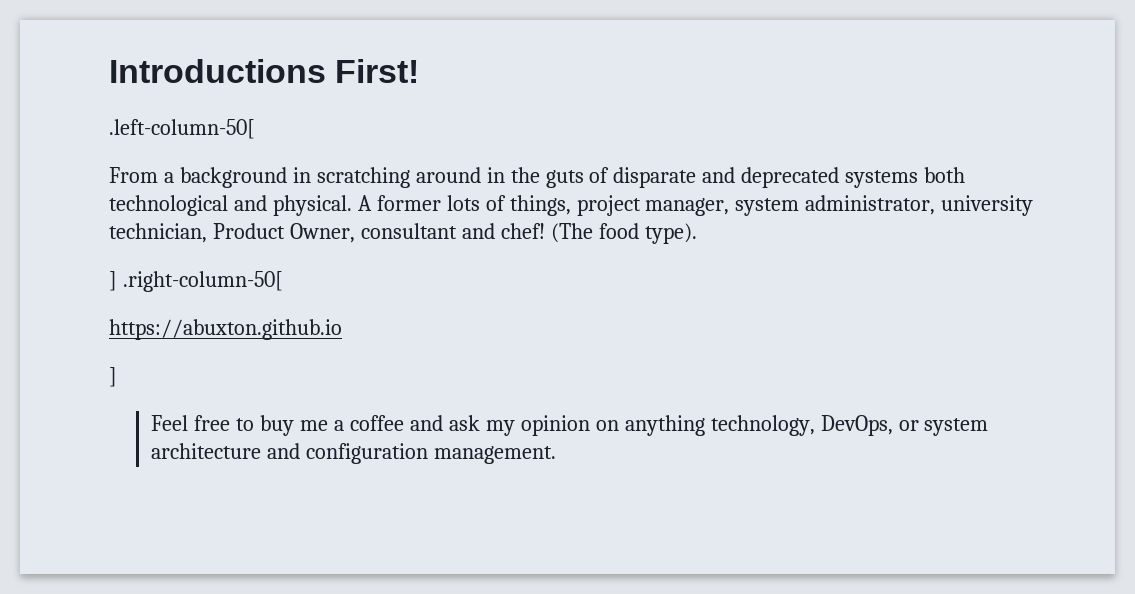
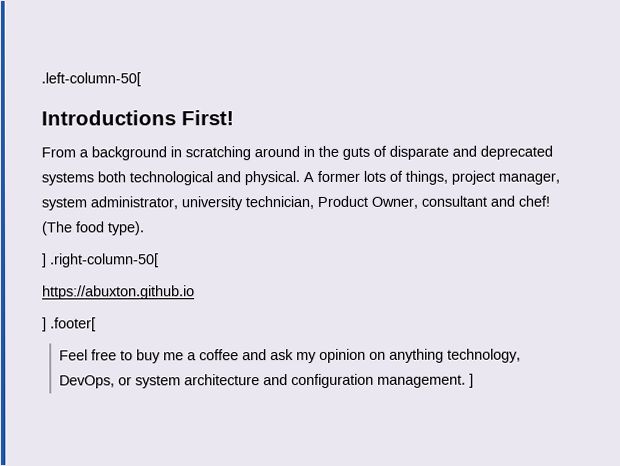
+ .left-column-50[
- .left-column-50[
  https://abuxton.github.io
- ]
+ ] .footer[
- Feel free to buy me a coffee and ask my opinion on anything technology, DevOps, or system architecture and configuration management.
+ Feel free to buy me a coffee and ask my opinion on anything technology, DevOps, or system architecture and configuration management. ]

